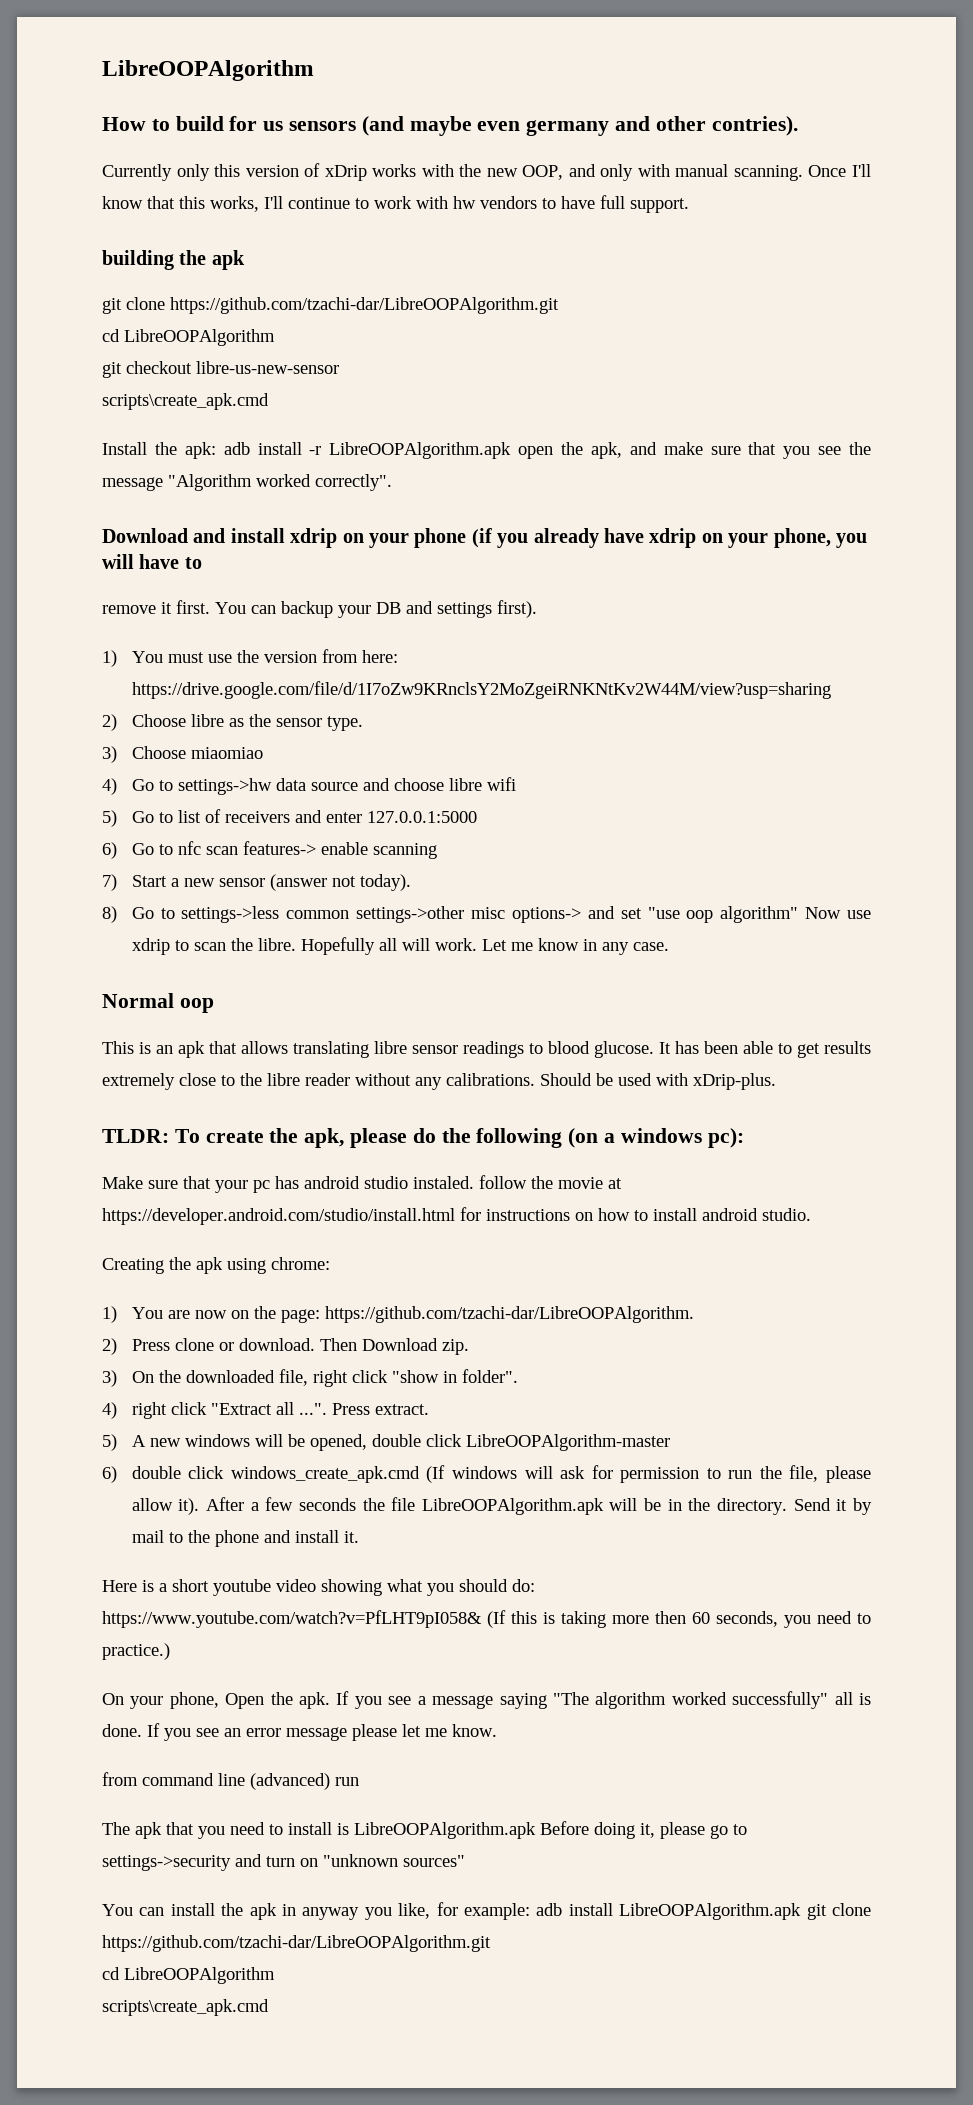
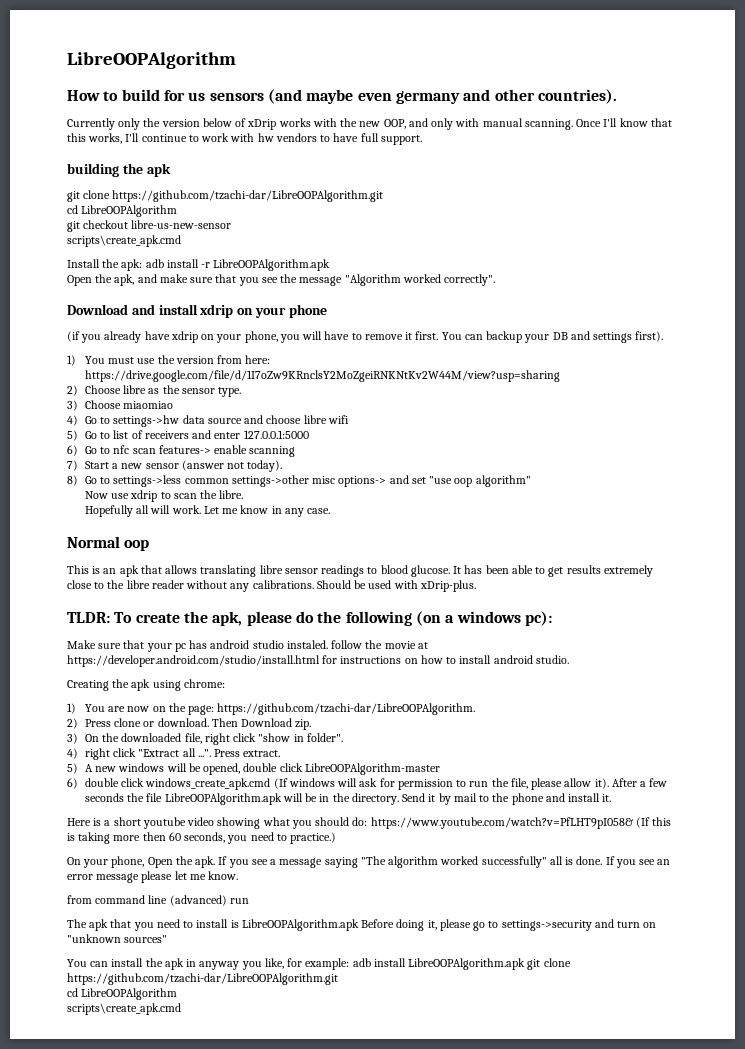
- How to build for us sensors (and maybe even germany and other contries).
+ How to build for us sensors (and maybe even germany and other countries).
- Currently only this version of xDrip works with the new OOP, and only with manual scanning.
+ Currently only the version below of xDrip works with the new OOP, and only with manual scanning.
- Install the apk: adb install -r LibreOOPAlgorithm.apk open the apk, and make sure that you see the message "Algorithm worked correctly".
+ Install the apk: adb install -r LibreOOPAlgorithm.apk
+ Open the apk, and make sure that you see the message "Algorithm worked correctly".
- Download and install xdrip on your phone (if you already have xdrip on your phone, you will have to
- remove it first.
+ Download and install xdrip on your phone
+ (if you already have xdrip on your phone, you will have to remove it first.
- 8) Go to settings->less common settings->other misc options-> and set "use oop algorithm" Now use xdrip to scan the libre. Hopefully all will work.
+ 8) Go to settings->less common settings->other misc options-> and set "use oop algorithm"
+ Now use xdrip to scan the libre.
+ Hopefully all will work.

